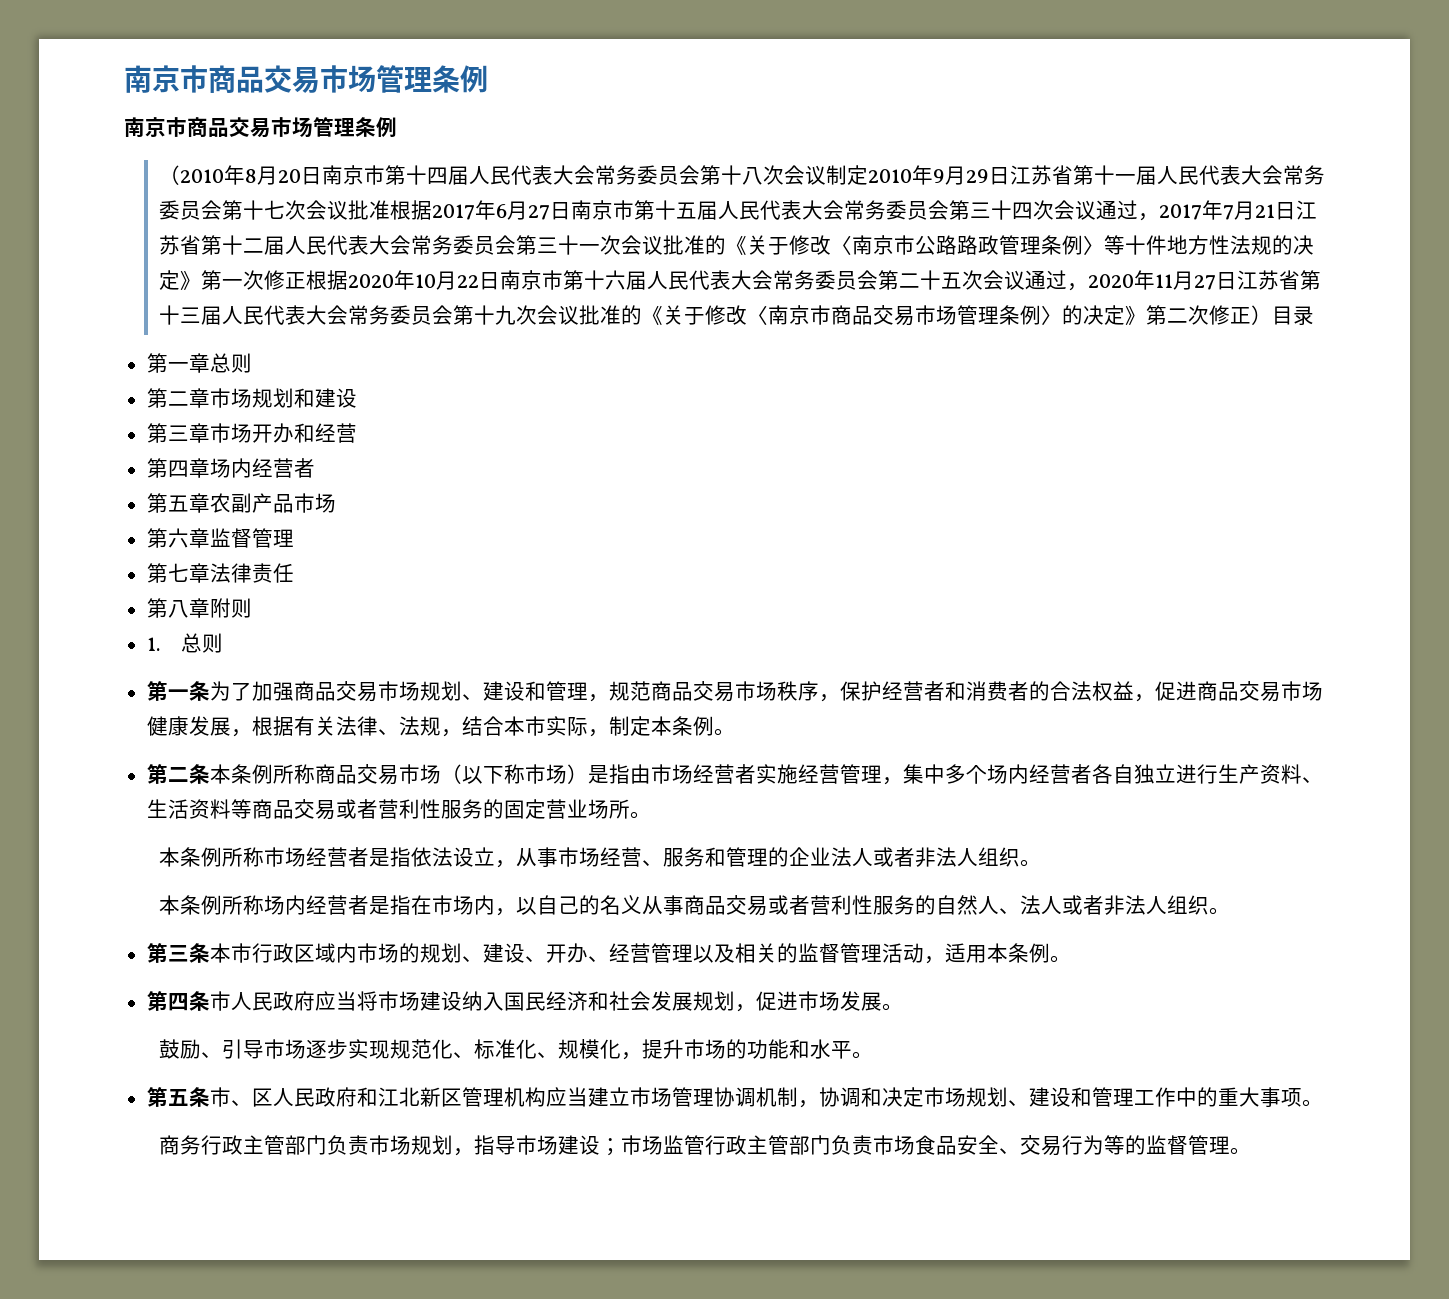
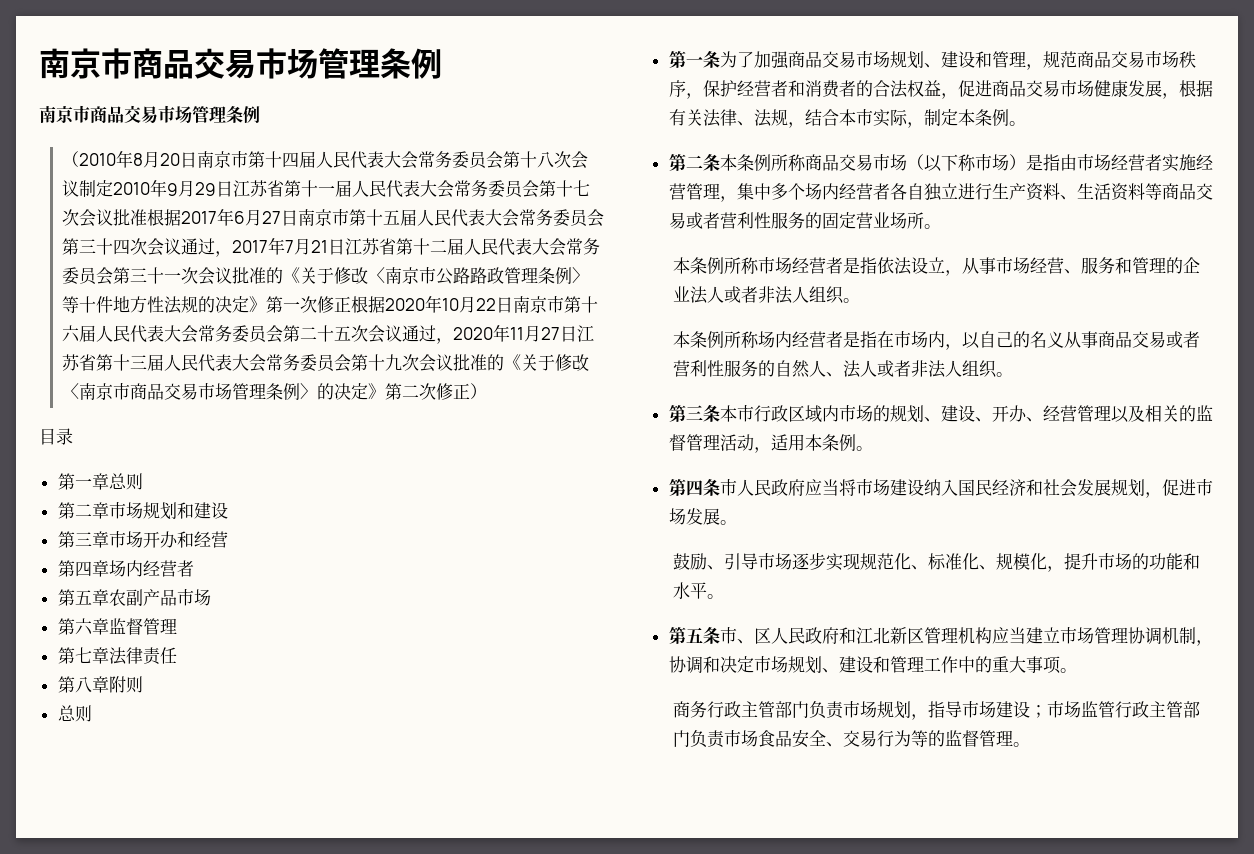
- （2010年8月20日南京市第十四届人民代表大会常务委员会第十八次会议制定2010年9月29日江苏省第十一届人民代表大会常务委员会第十七次会议批准根据2017年6月27日南京市第十五届人民代表大会常务委员会第三十四次会议通过，2017年7月21日江苏省第十二届人民代表大会常务委员会第三十一次会议批准的《关于修改〈南京市公路路政管理条例〉等十件地方性法规的决定》第一次修正根据2020年10月22日南京市第十六届人民代表大会常务委员会第二十五次会议通过，2020年11月27日江苏省第十三届人民代表大会常务委员会第十九次会议批准的《关于修改〈南京市商品交易市场管理条例〉的决定》第二次修正）目录
+ （2010年8月20日南京市第十四届人民代表大会常务委员会第十八次会议制定2010年9月29日江苏省第十一届人民代表大会常务委员会第十七次会议批准根据2017年6月27日南京市第十五届人民代表大会常务委员会第三十四次会议通过，2017年7月21日江苏省第十二届人民代表大会常务委员会第三十一次会议批准的《关于修改〈南京市公路路政管理条例〉等十件地方性法规的决定》第一次修正根据2020年10月22日南京市第十六届人民代表大会常务委员会第二十五次会议通过，2020年11月27日江苏省第十三届人民代表大会常务委员会第十九次会议批准的《关于修改〈南京市商品交易市场管理条例〉的决定》第二次修正）
+ 目录
  第八章附则
- 1.总则
+ 总则

